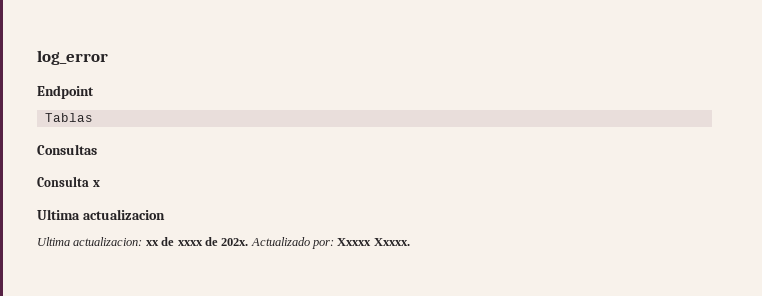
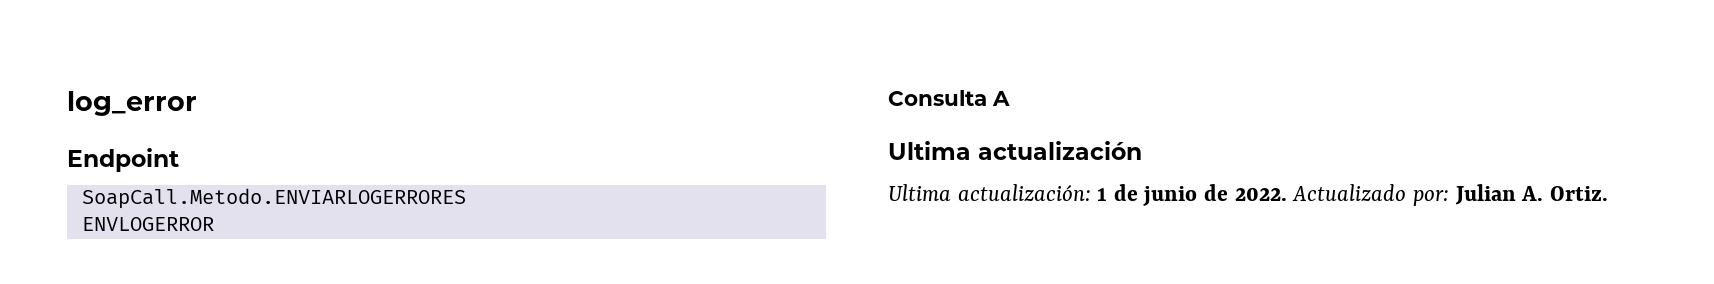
- Tablas
- Consultas
+ SoapCall.Metodo.ENVIARLOGERRORES
+ ENVLOGERROR
- Consulta x
- Ultima actualizacion
- Ultima actualizacion: xx de xxxx de 202x. Actualizado por: Xxxxx Xxxxx.
+ Consulta A
+ Ultima actualización
+ Ultima actualización: 1 de junio de 2022. Actualizado por: Julian A. Ortiz.

